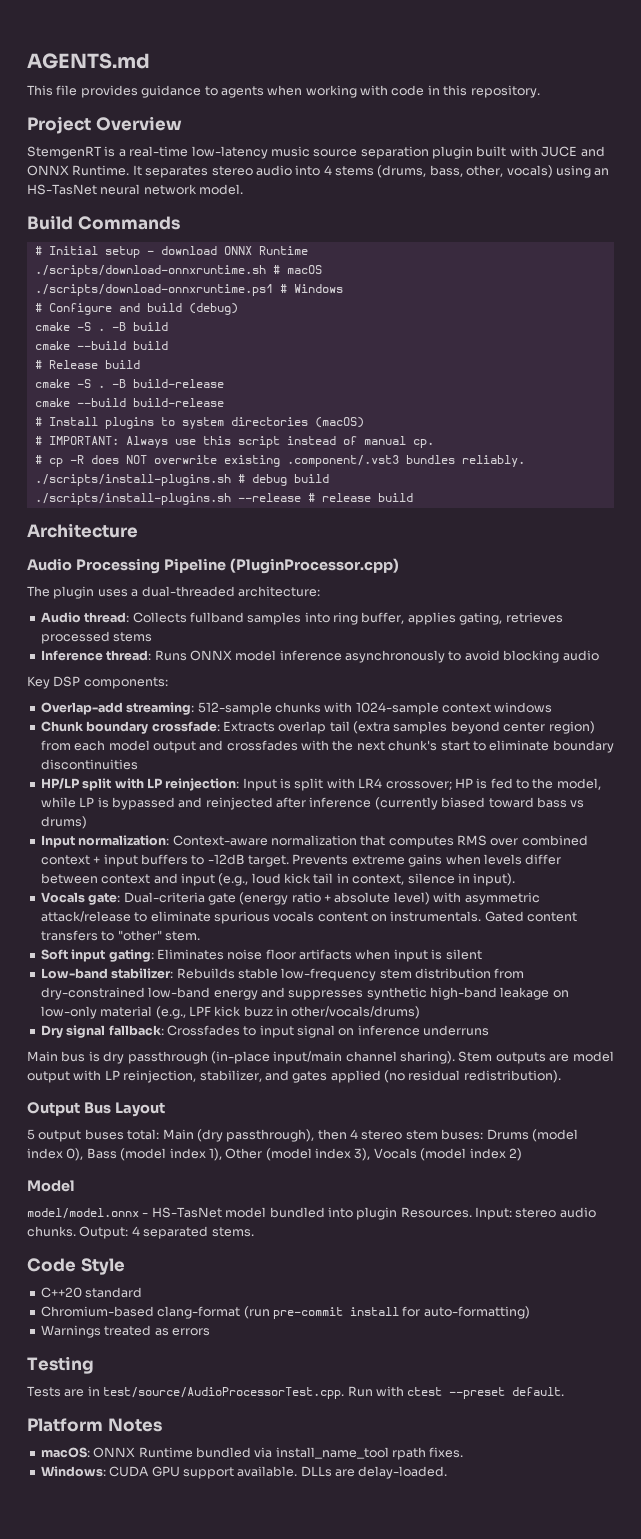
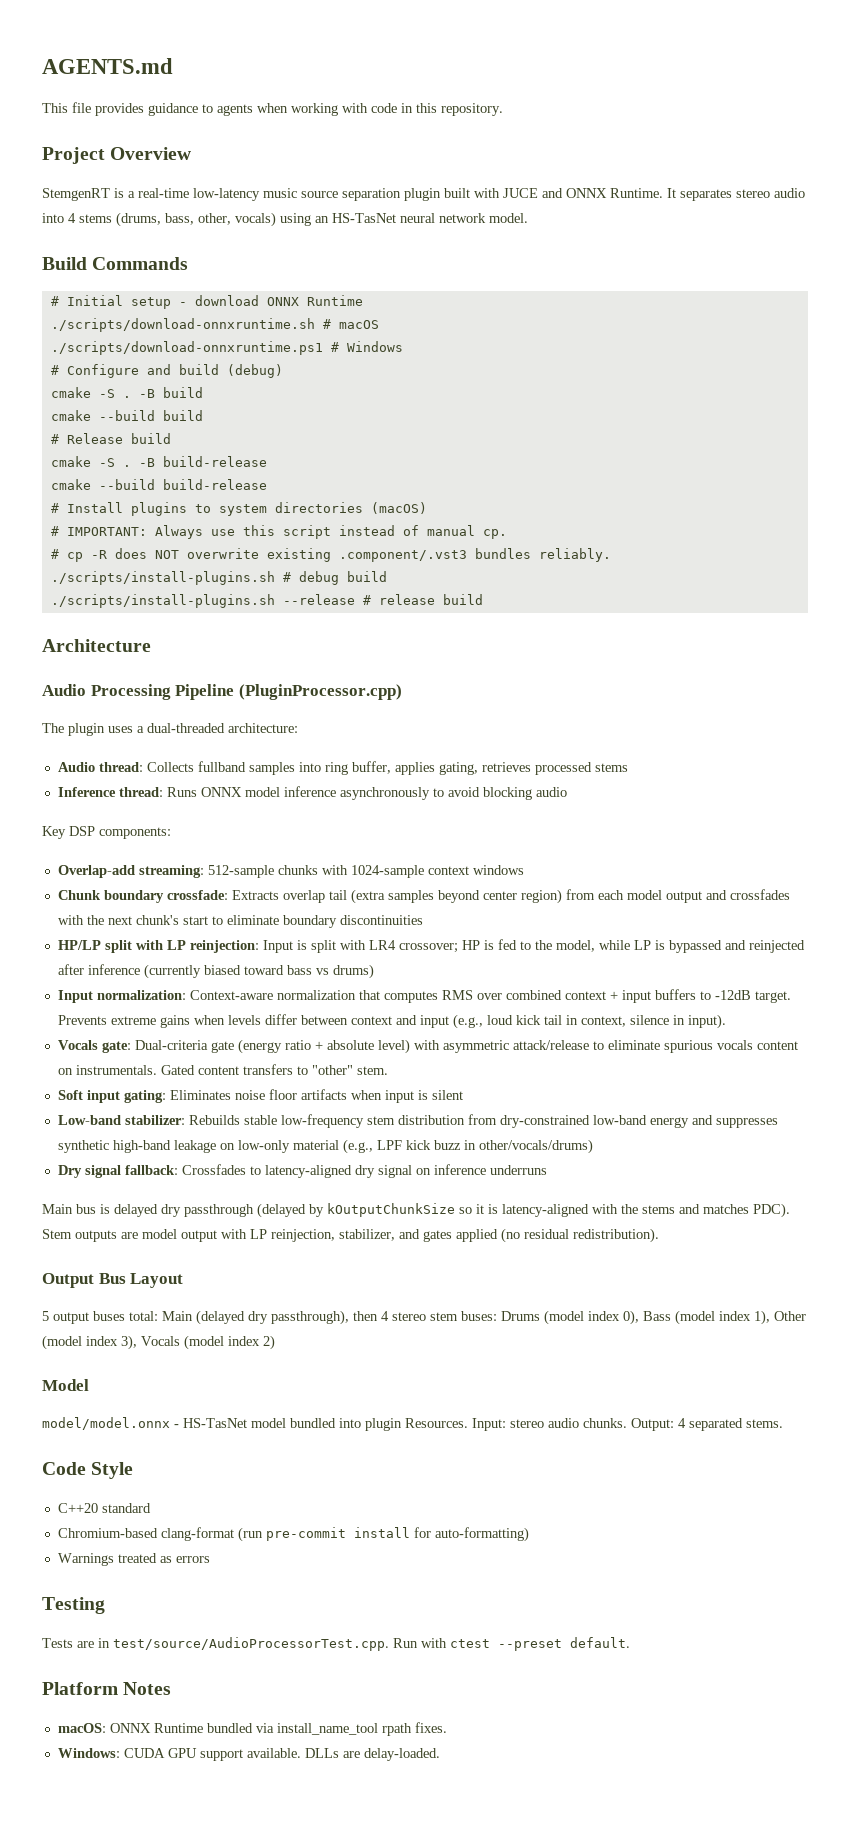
- Dry signal fallback: Crossfades to input signal on inference underruns
+ Dry signal fallback: Crossfades to latency-aligned dry signal on inference underruns
- Main bus is dry passthrough (in-place input/main channel sharing).
+ Main bus is delayed dry passthrough (delayed by kOutputChunkSize so it is latency-aligned with the stems and matches PDC).
- 5 output buses total: Main (dry passthrough), then 4 stereo stem buses: Drums (model index 0), Bass (model index 1), Other (model index 3), Vocals (model index 2)
+ 5 output buses total: Main (delayed dry passthrough), then 4 stereo stem buses: Drums (model index 0), Bass (model index 1), Other (model index 3), Vocals (model index 2)

